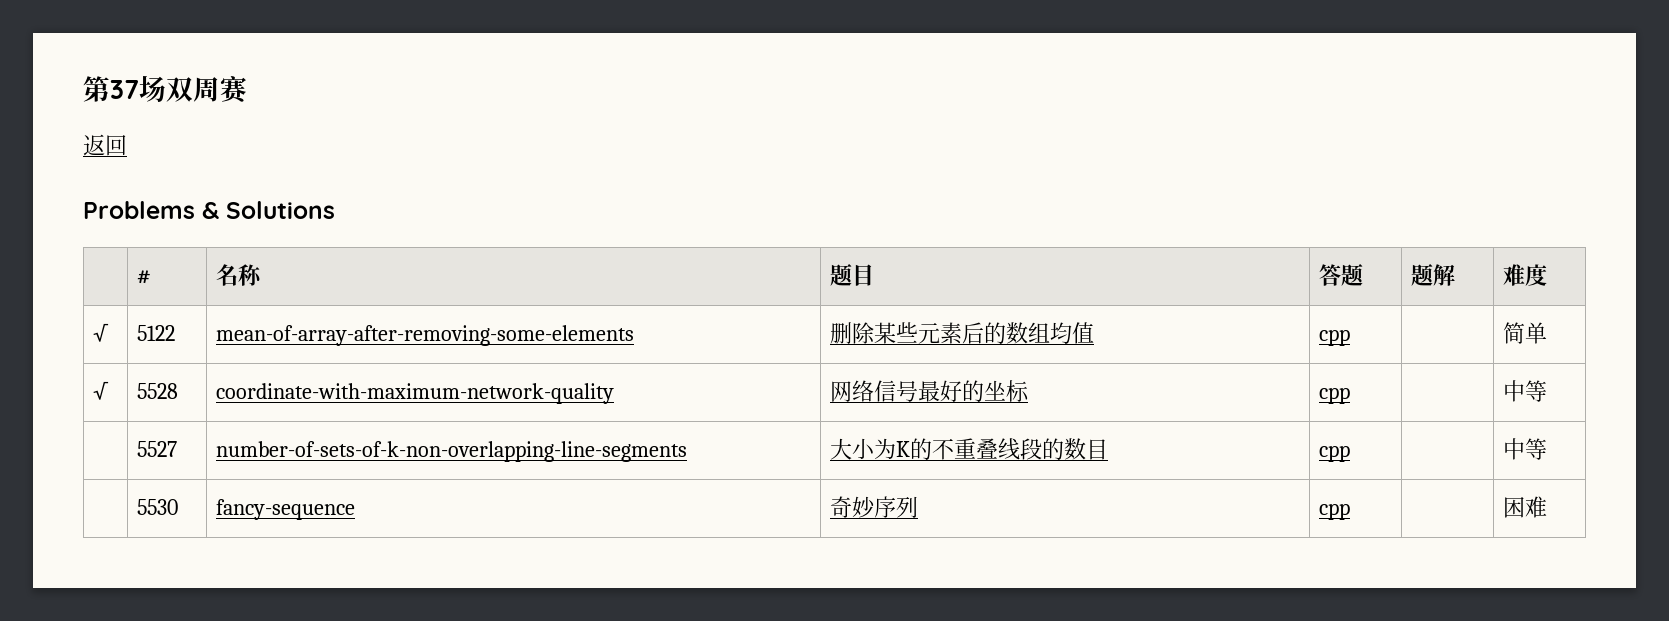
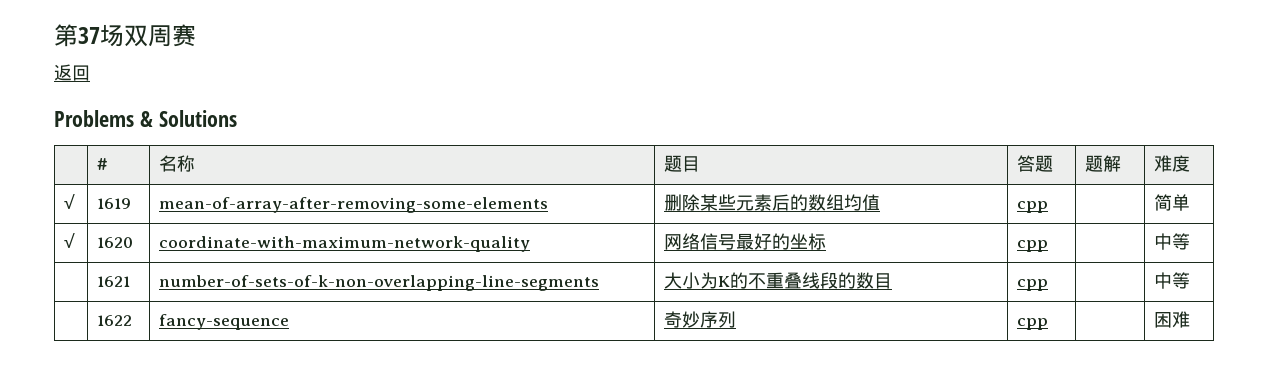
- √ | 5122 | mean-of-array-after-removing-some-elements | 删除某些元素后的数组均值 | cpp | | 简单
+ √ | 1619 | mean-of-array-after-removing-some-elements | 删除某些元素后的数组均值 | cpp | | 简单
- √ | 5528 | coordinate-with-maximum-network-quality | 网络信号最好的坐标 | cpp | | 中等
+ √ | 1620 | coordinate-with-maximum-network-quality | 网络信号最好的坐标 | cpp | | 中等
- | 5527 | number-of-sets-of-k-non-overlapping-line-segments | 大小为K的不重叠线段的数目 | cpp | | 中等
+ | 1621 | number-of-sets-of-k-non-overlapping-line-segments | 大小为K的不重叠线段的数目 | cpp | | 中等
- | 5530 | fancy-sequence | 奇妙序列 | cpp | | 困难
+ | 1622 | fancy-sequence | 奇妙序列 | cpp | | 困难

